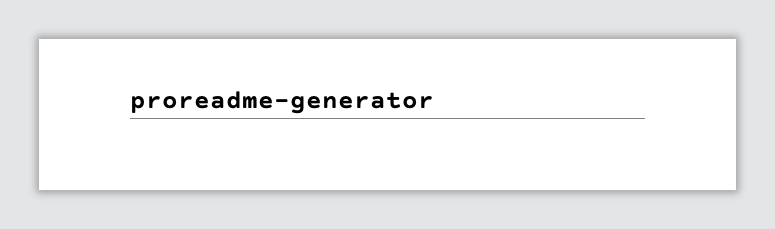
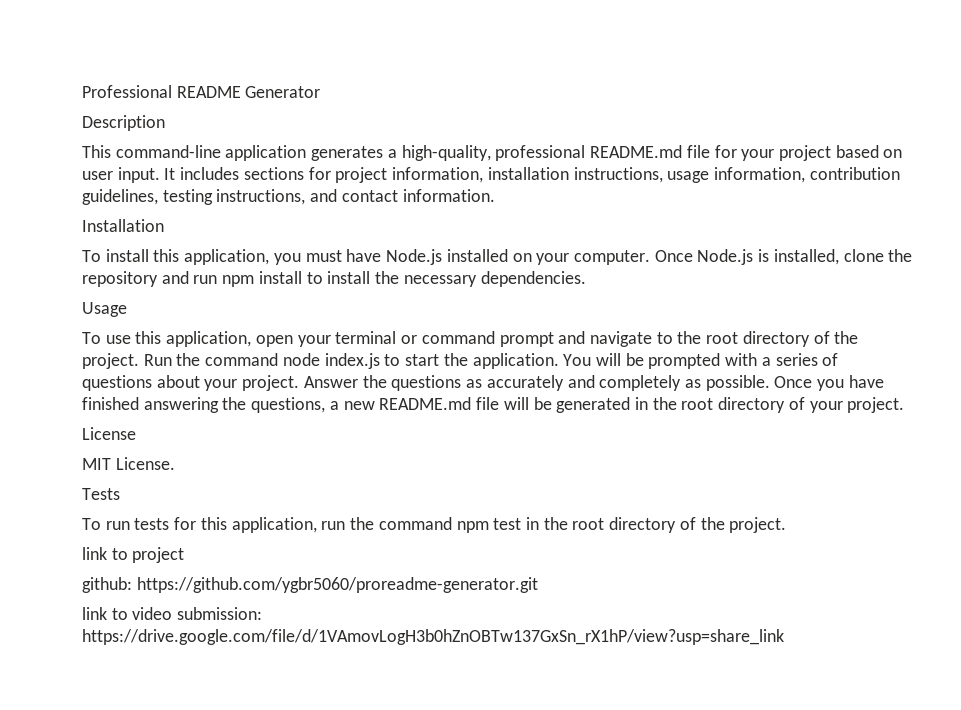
- proreadme-generator
+ Professional README Generator
+ Description
+ This command-line application generates a high-quality, professional README.md file for your project based on user input. It includes sections for project information, installation instructions, usage information, contribution guidelines, testing instructions, and contact information.
+ Installation
+ To install this application, you must have Node.js installed on your computer. Once Node.js is installed, clone the repository and run npm install to install the necessary dependencies.
+ Usage
+ To use this application, open your terminal or command prompt and navigate to the root directory of the project. Run the command node index.js to start the application. You will be prompted with a series of questions about your project. Answer the questions as accurately and completely as possible. Once you have finished answering the questions, a new README.md file will be generated in the root directory of your project.
+ License
+ MIT License.
+ Tests
+ To run tests for this application, run the command npm test in the root directory of the project.
+ link to project
+ github: https://github.com/ygbr5060/proreadme-generator.git
+ link to video submission: https://drive.google.com/file/d/1VAmovLogH3b0hZnOBTw137GxSn_rX1hP/view?usp=share_link

